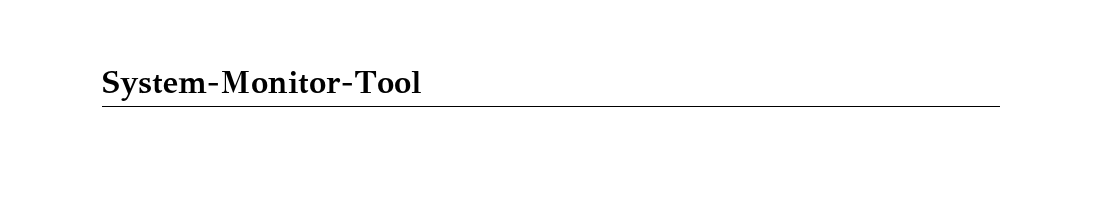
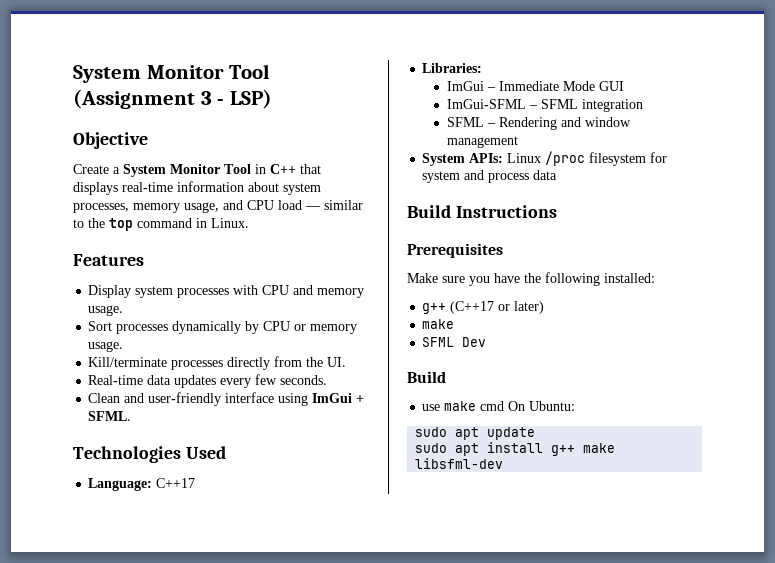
- System-Monitor-Tool
+ System Monitor Tool (Assignment 3 - LSP)
+ Objective
+ Create a System Monitor Tool in C++ that displays real-time information about system processes, memory usage, and CPU load — similar to the top command in Linux.
+ Features
+ Display system processes with CPU and memory usage.
+ Sort processes dynamically by CPU or memory usage.
+ Kill/terminate processes directly from the UI.
+ Real-time data updates every few seconds.
+ Clean and user-friendly interface using ImGui + SFML.
+ Technologies Used
+ Language: C++17
+ Libraries:
+ ImGui – Immediate Mode GUI
+ ImGui-SFML – SFML integration
+ SFML – Rendering and window management
+ System APIs: Linux /proc filesystem for system and process data
+ Build Instructions
+ Prerequisites
+ Make sure you have the following installed:
+ g++ (C++17 or later)
+ make
+ SFML Dev
+ Build
+ use make cmd On Ubuntu:
+ sudo apt update
+ sudo apt install g++ make libsfml-dev

